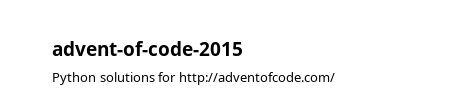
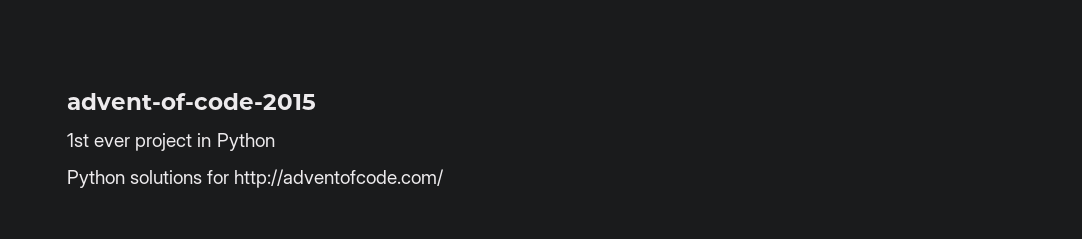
+ 1st ever project in Python

